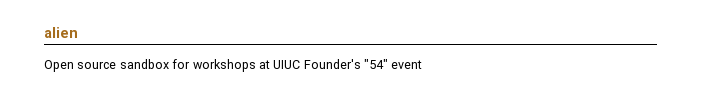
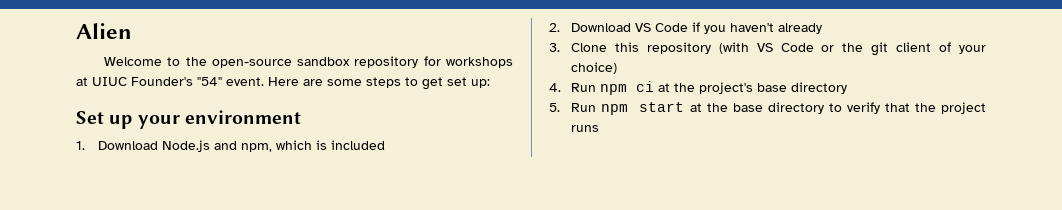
- alien
- Open source sandbox for workshops at UIUC Founder's "54" event
+ Alien
+ Welcome to the open-source sandbox repository for workshops at UIUC Founder's "54" event. Here are some steps to get set up:
+ Set up your environment
+ 1. Download Node.js and npm, which is included
+ 2. Download VS Code if you haven't already
+ 3. Clone this repository (with VS Code or the git client of your choice)
+ 4. Run npm ci at the project's base directory
+ 5. Run npm start at the base directory to verify that the project runs

